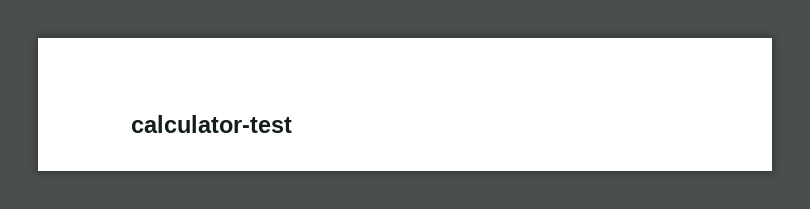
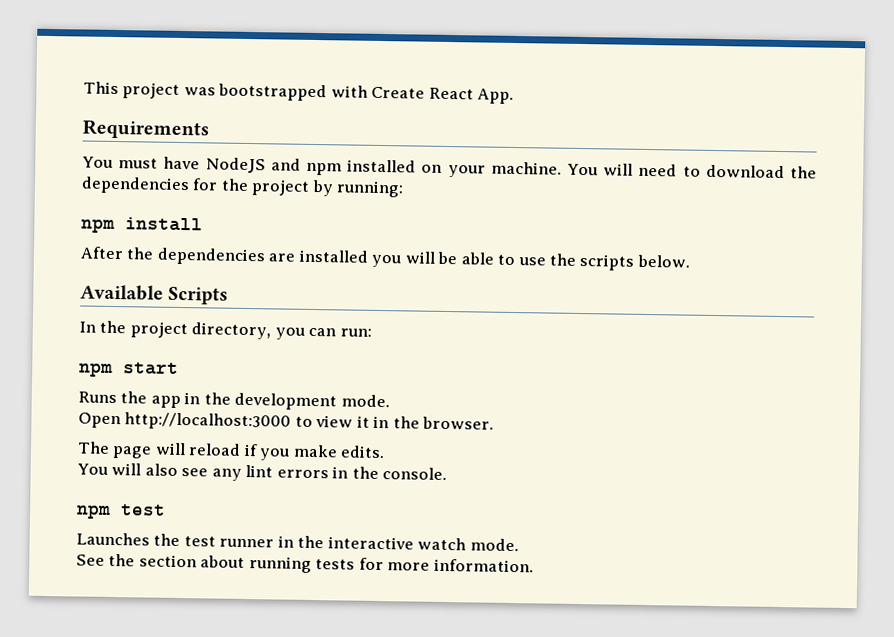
- calculator-test
+ This project was bootstrapped with Create React App.
+ Requirements
+ You must have NodeJS and npm installed on your machine. You will need to download the dependencies for the project by running:
+ npm install
+ After the dependencies are installed you will be able to use the scripts below.
+ Available Scripts
+ In the project directory, you can run:
+ npm start
+ Runs the app in the development mode.
+ Open http://localhost:3000 to view it in the browser.
+ The page will reload if you make edits.
+ You will also see any lint errors in the console.
+ npm test
+ Launches the test runner in the interactive watch mode.
+ See the section about running tests for more information.

